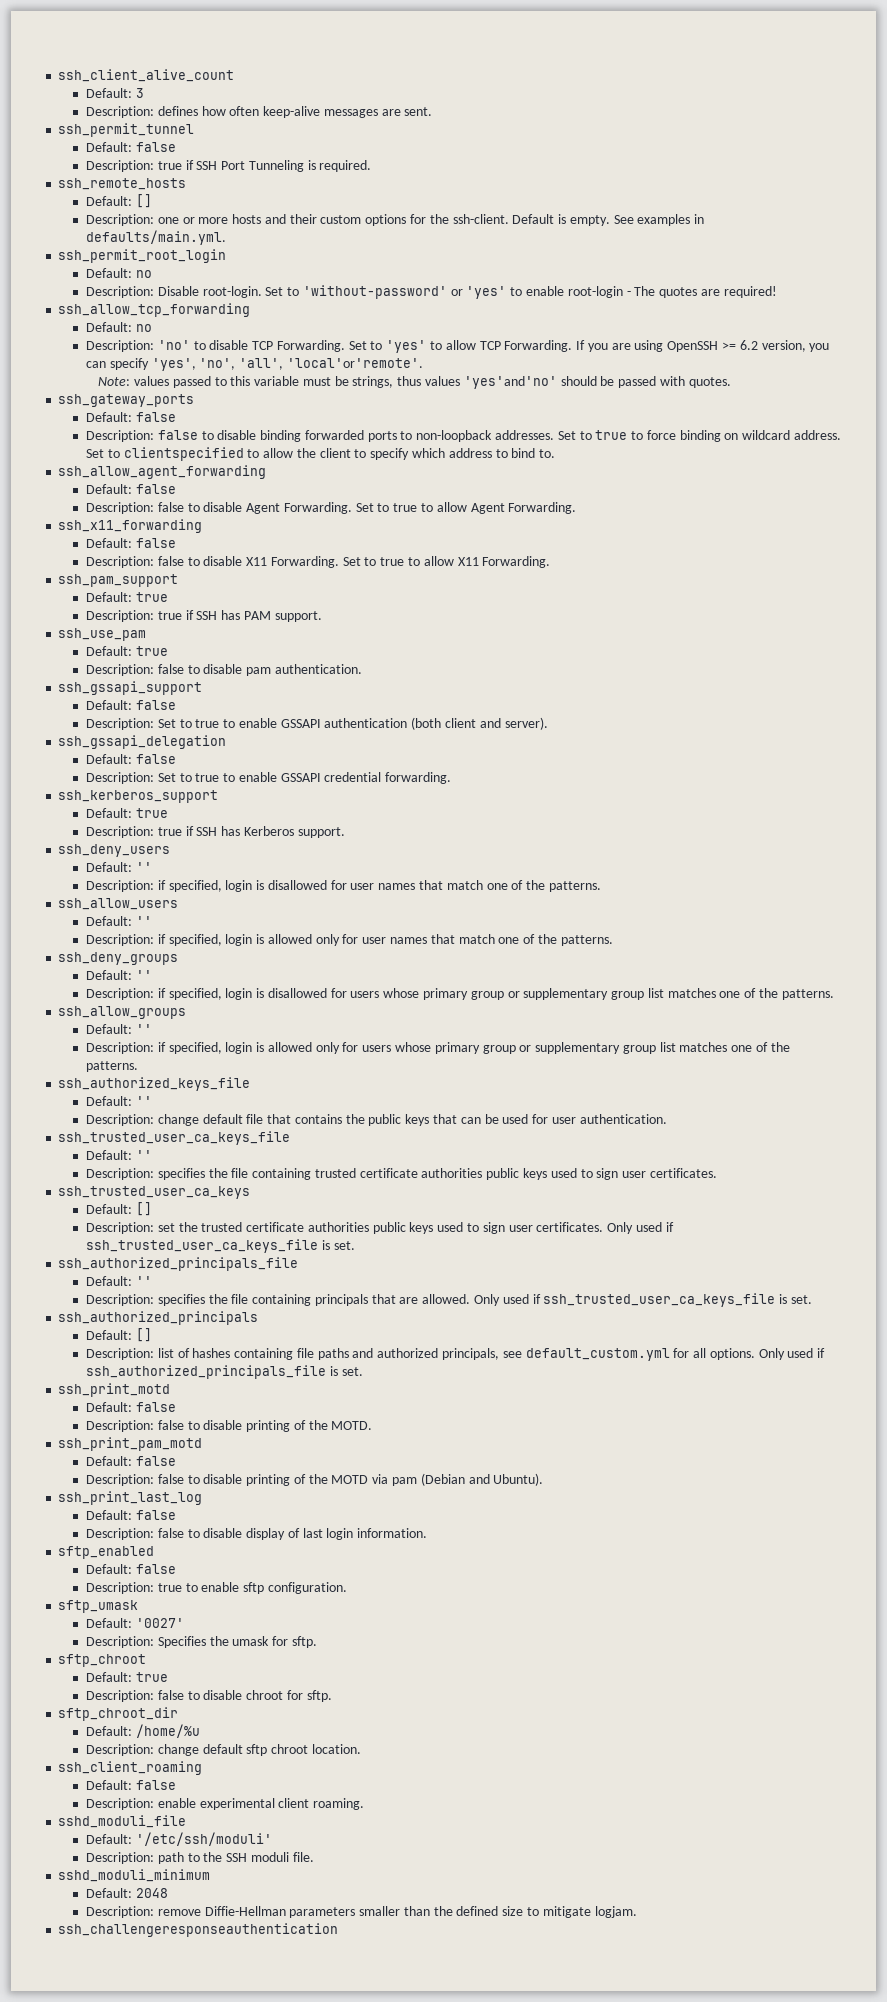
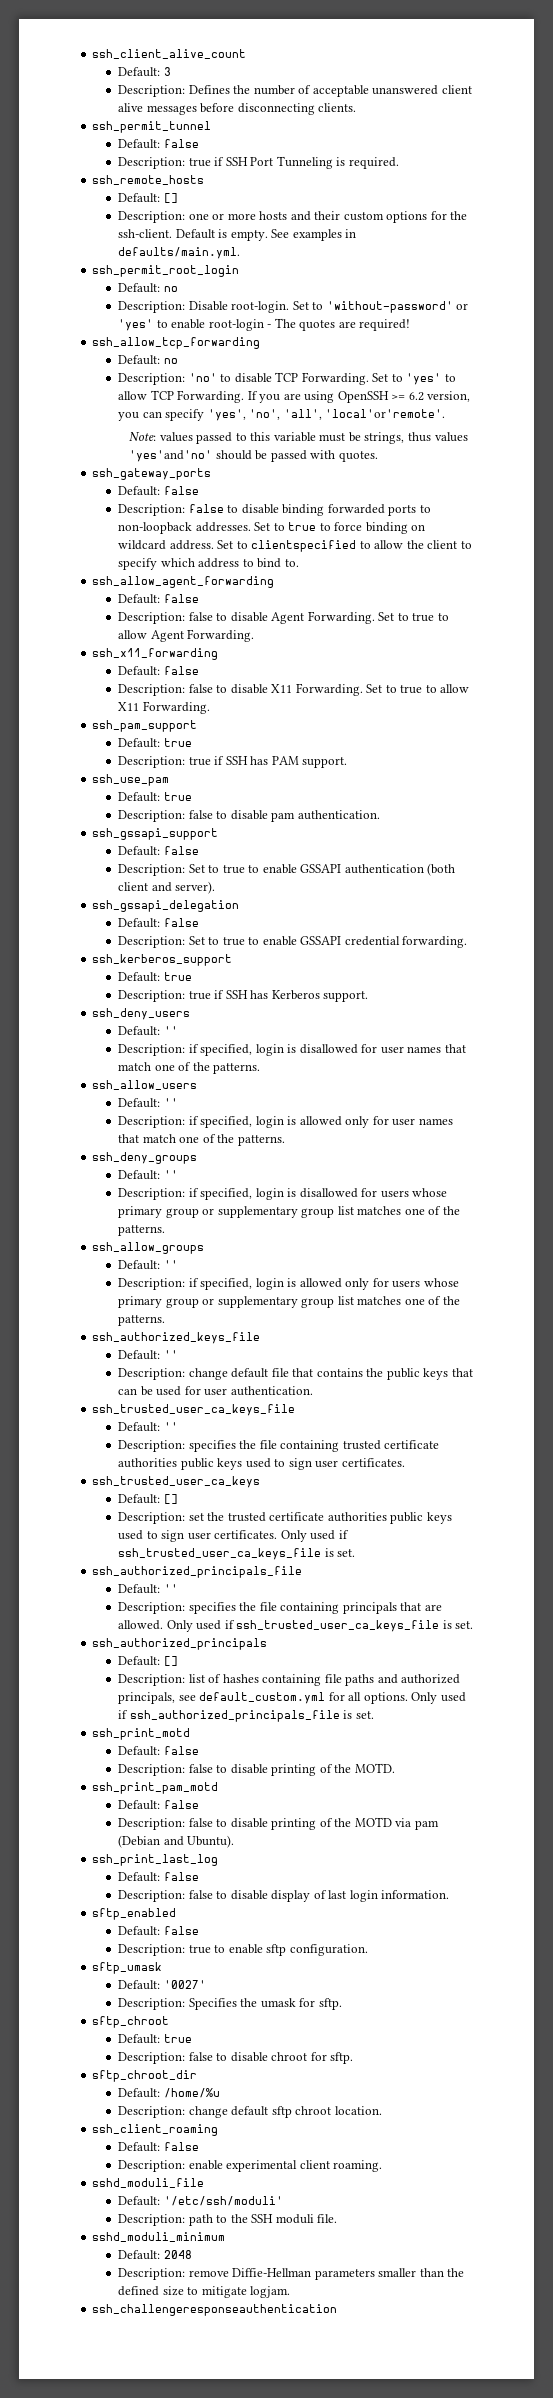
- Description: defines how often keep-alive messages are sent.
+ Description: Defines the number of acceptable unanswered client alive messages before disconnecting clients.

